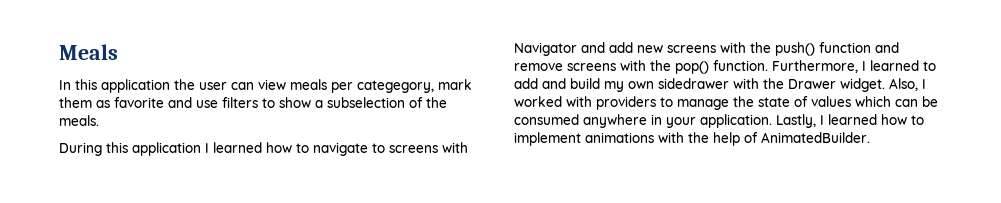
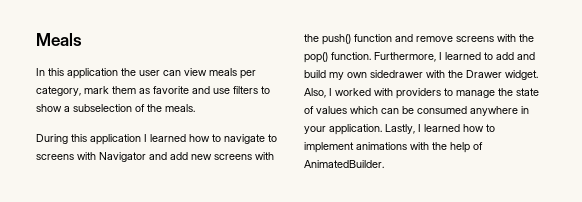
- In this application the user can view meals per categegory, mark them as favorite and use filters to show a subselection of the meals.
+ In this application the user can view meals per category, mark them as favorite and use filters to show a subselection of the meals.

